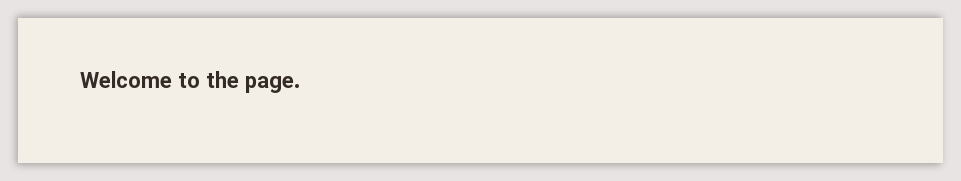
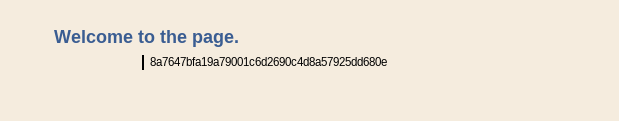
+ 8a7647bfa19a79001c6d2690c4d8a57925dd680e

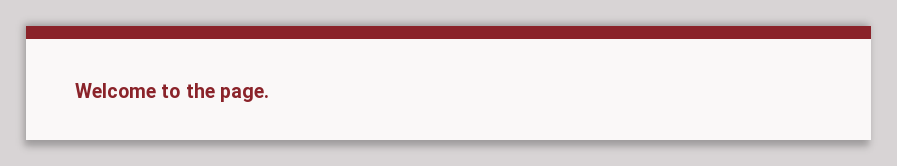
- 8a7647bfa19a79001c6d2690c4d8a57925dd680e

